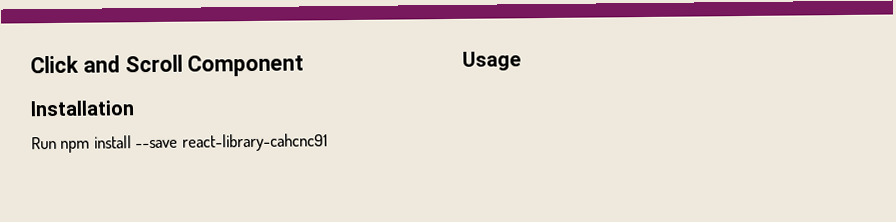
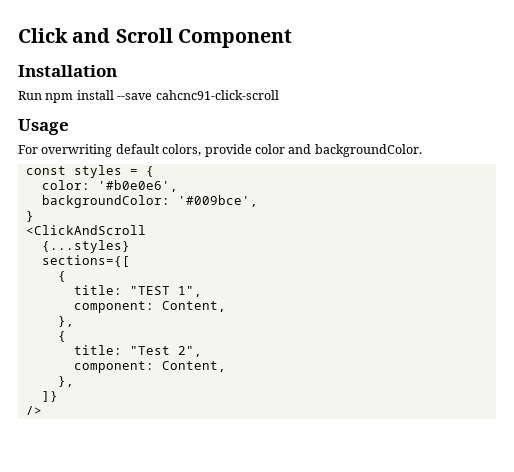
- Run npm install --save react-library-cahcnc91
+ Run npm install --save cahcnc91-click-scroll
+ For overwriting default colors, provide color and backgroundColor.
+ const styles = {
+ color: '#b0e0e6',
+ backgroundColor: '#009bce',
+ }
+ <ClickAndScroll
+ {...styles}
+ sections={[
+ {
+ title: "TEST 1",
+ component: Content,
+ },
+ {
+ title: "Test 2",
+ component: Content,
+ },
+ ]}
+ />

